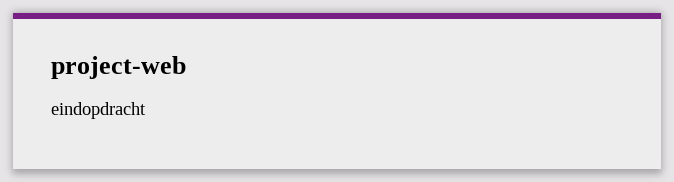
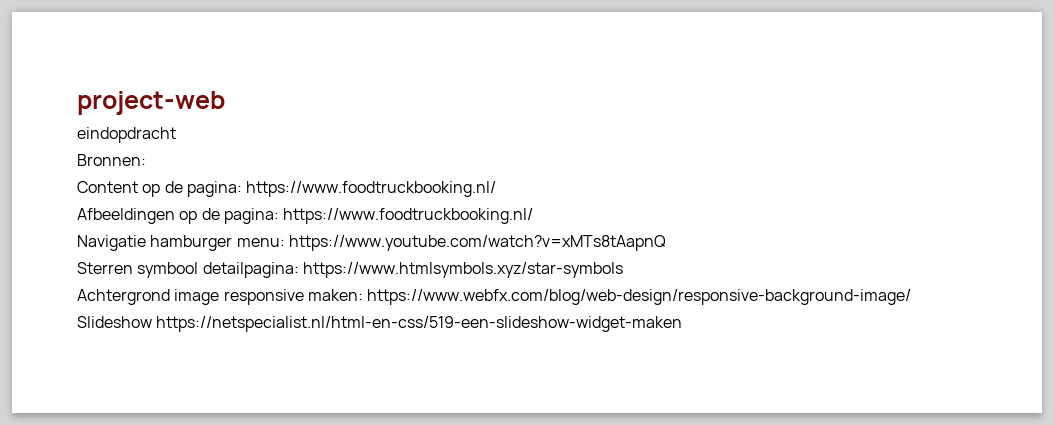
+ Bronnen:
+ Content op de pagina: https://www.foodtruckbooking.nl/
+ Afbeeldingen op de pagina: https://www.foodtruckbooking.nl/
+ Navigatie hamburger menu: https://www.youtube.com/watch?v=xMTs8tAapnQ
+ Sterren symbool detailpagina: https://www.htmlsymbols.xyz/star-symbols
+ Achtergrond image responsive maken: https://www.webfx.com/blog/web-design/responsive-background-image/
+ Slideshow https://netspecialist.nl/html-en-css/519-een-slideshow-widget-maken

